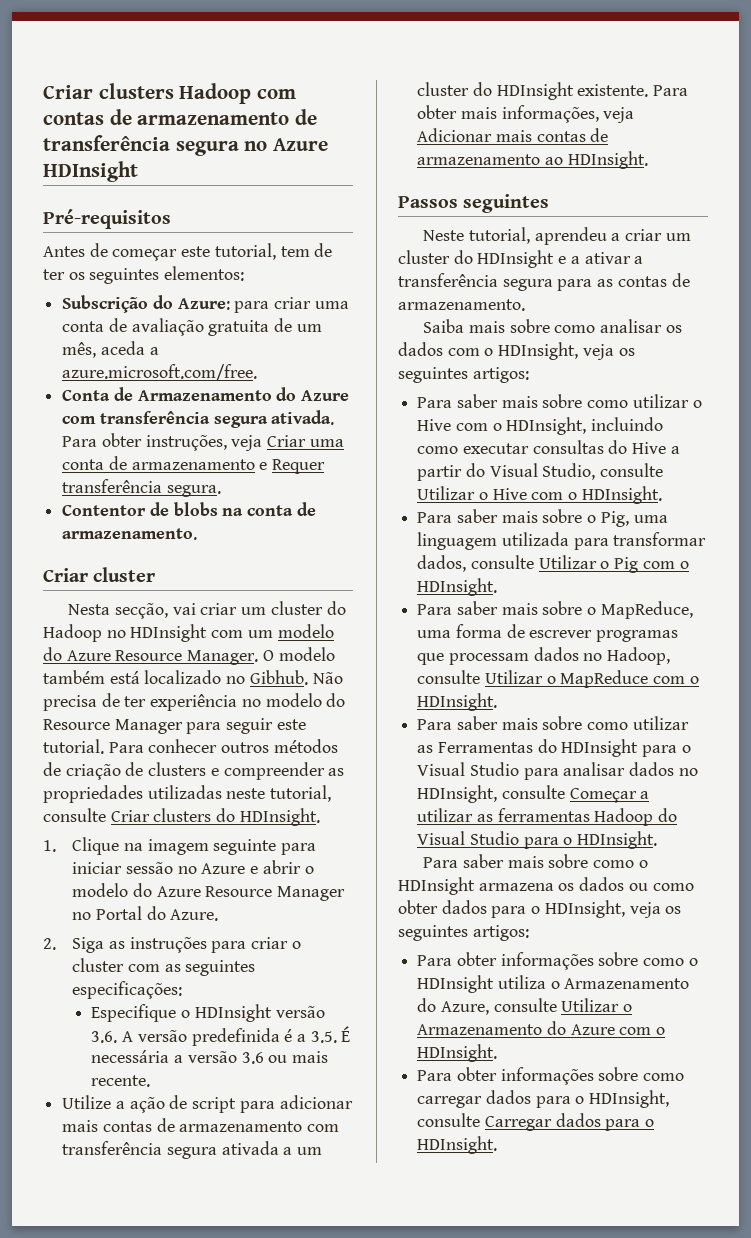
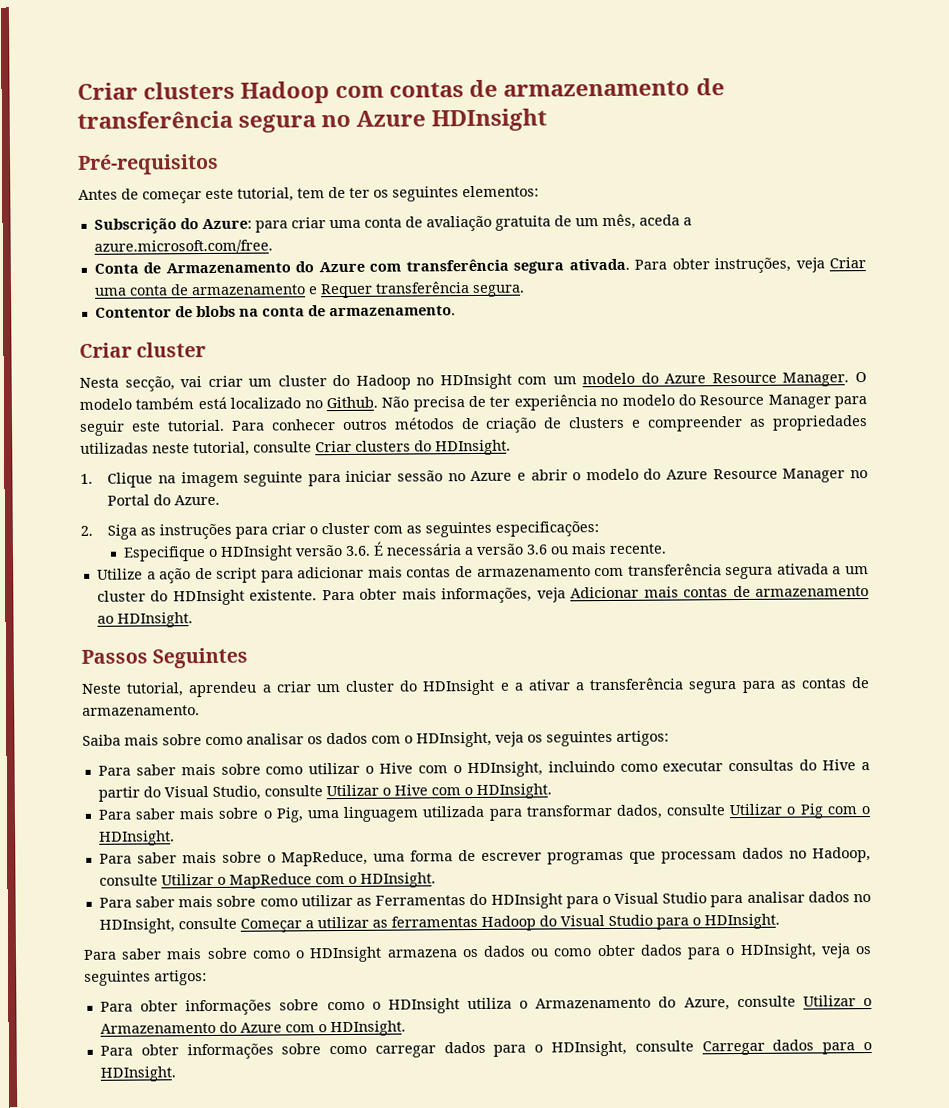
- O modelo também está localizado no Gibhub.
+ O modelo também está localizado no Github.
- Especifique o HDInsight versão 3.6. A versão predefinida é a 3.5. É necessária a versão 3.6 ou mais recente.
+ Especifique o HDInsight versão 3.6. É necessária a versão 3.6 ou mais recente.
- Passos seguintes
+ Passos Seguintes

